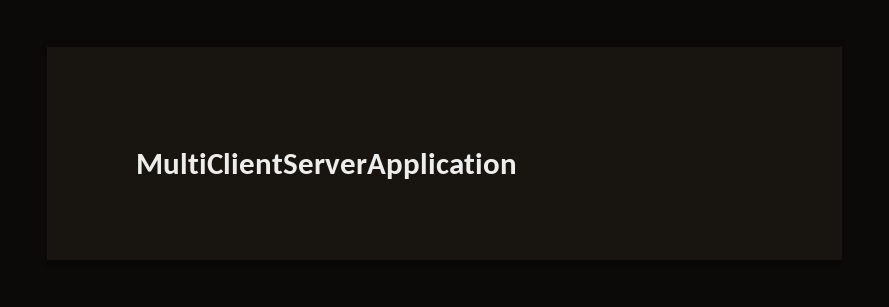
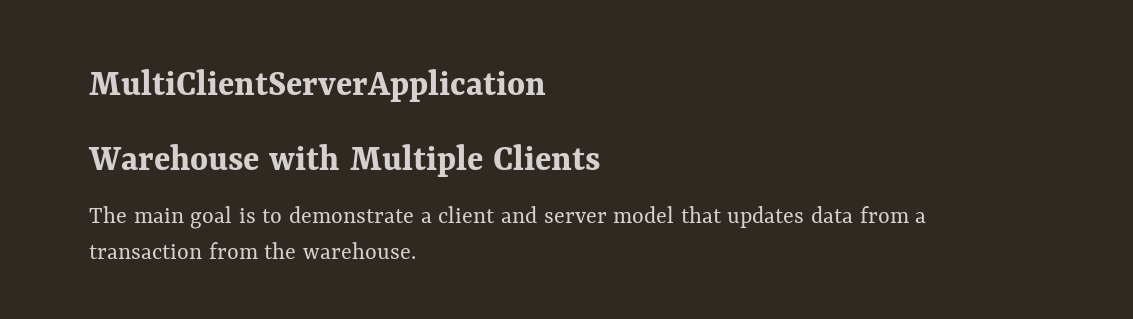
+ Warehouse with Multiple Clients
+ The main goal is to demonstrate a client and server model that updates data from a transaction from the warehouse.

